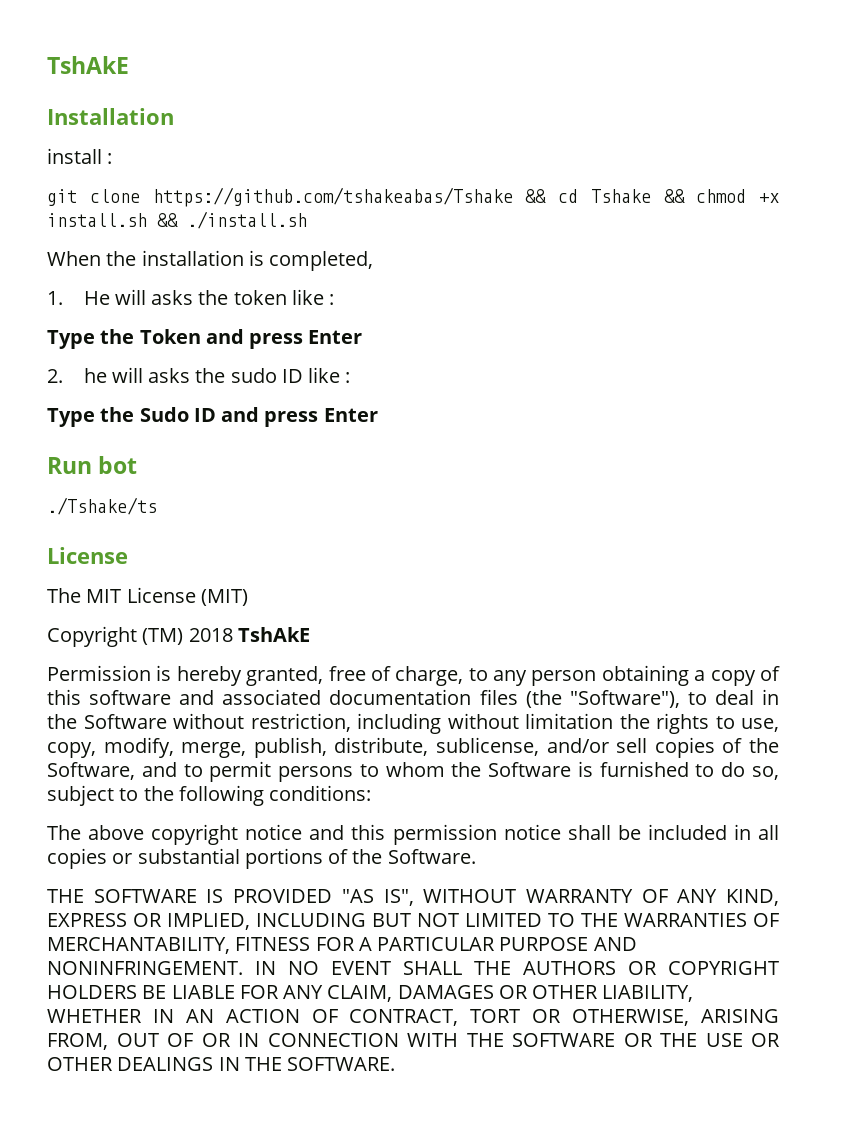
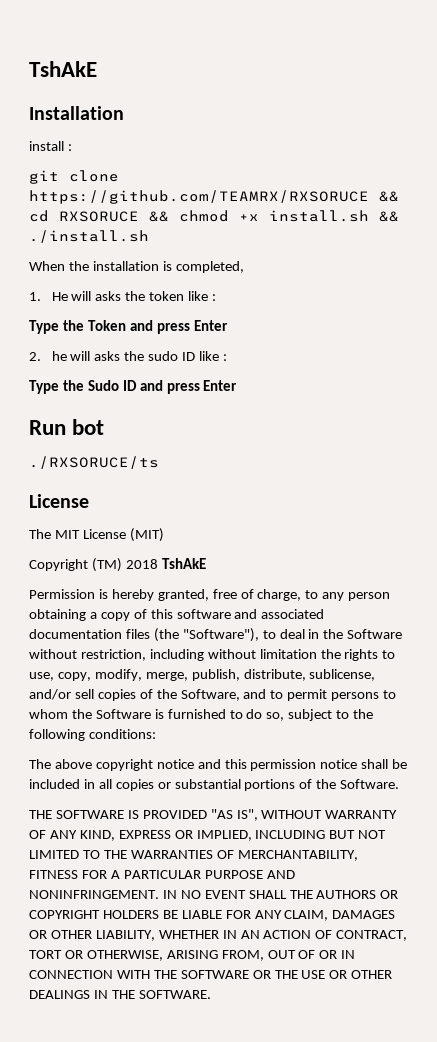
- git clone https://github.com/tshakeabas/Tshake && cd Tshake && chmod +x install.sh && ./install.sh
+ git clone https://github.com/TEAMRX/RXSORUCE && cd RXSORUCE && chmod +x install.sh && ./install.sh
- ./Tshake/ts
+ ./RXSORUCE/ts

